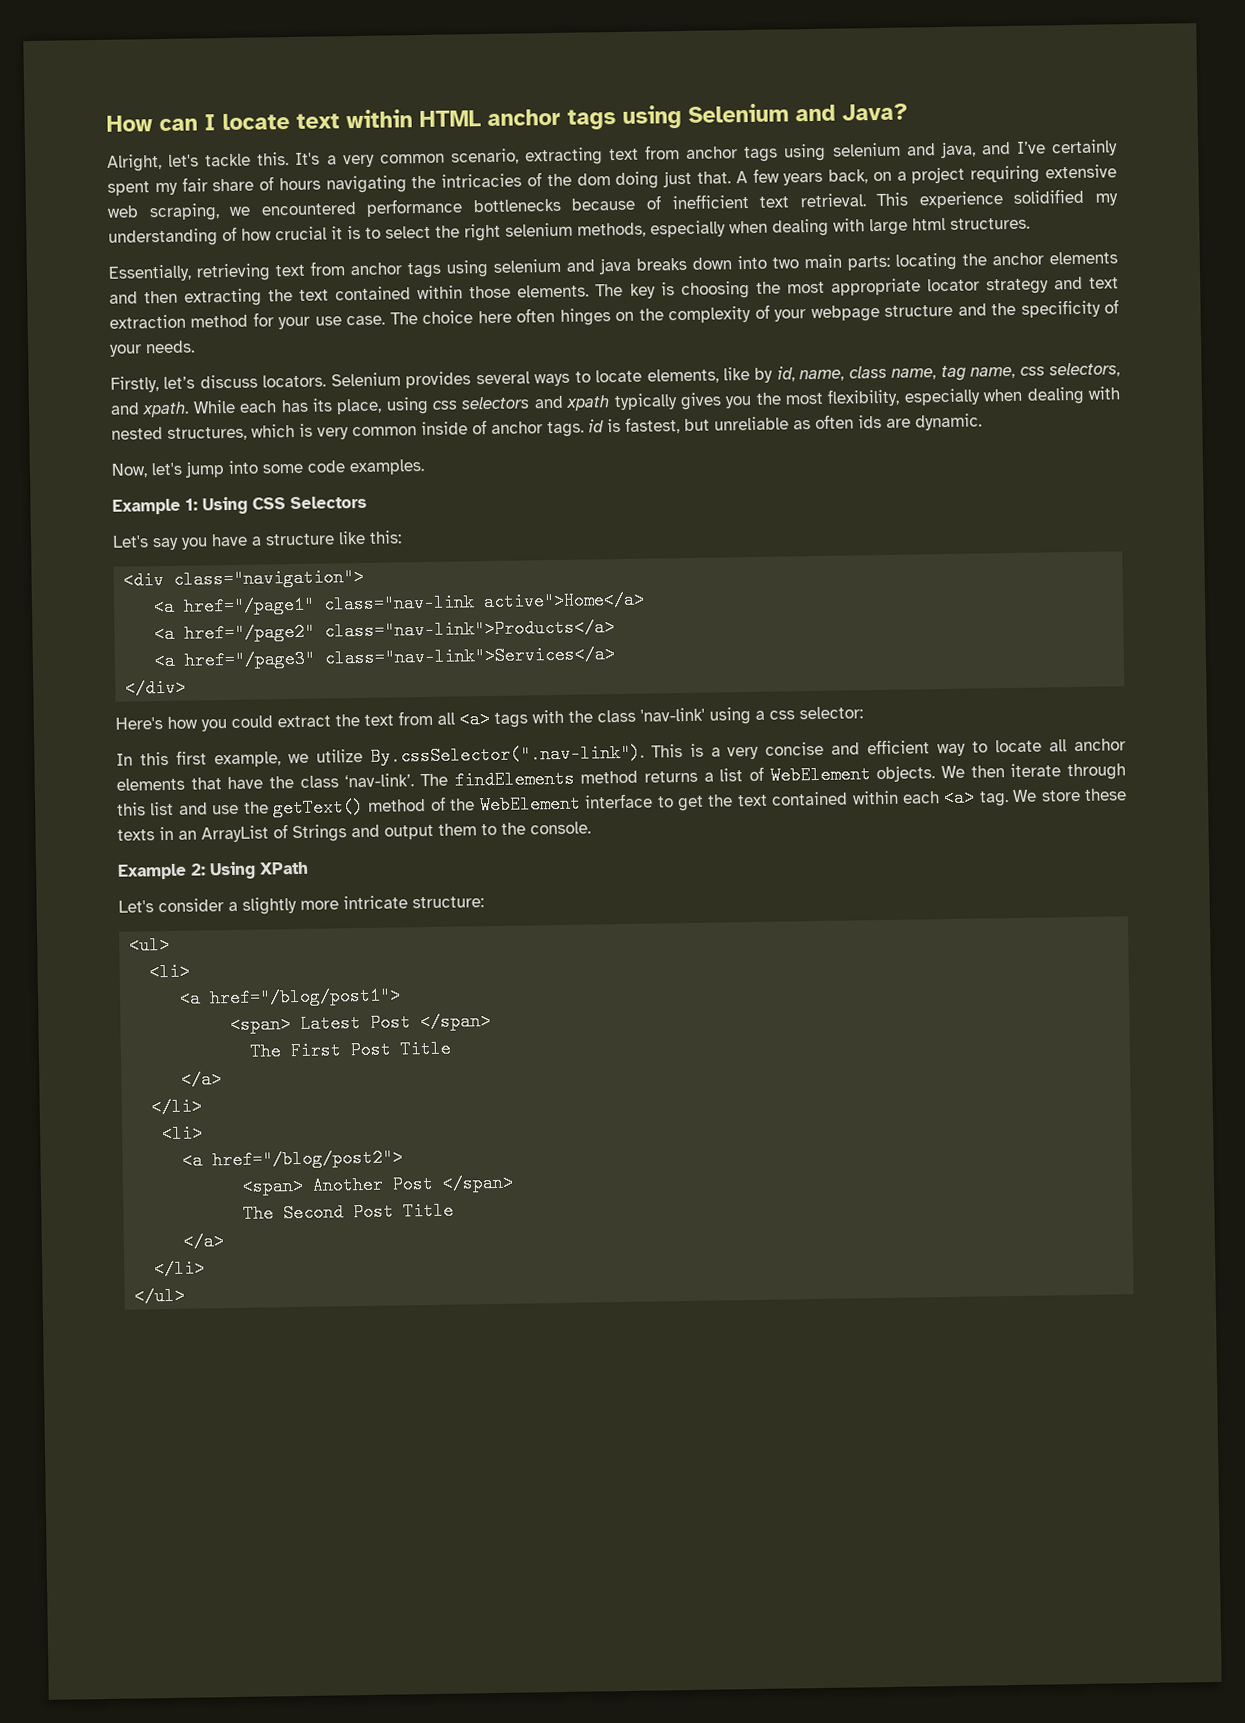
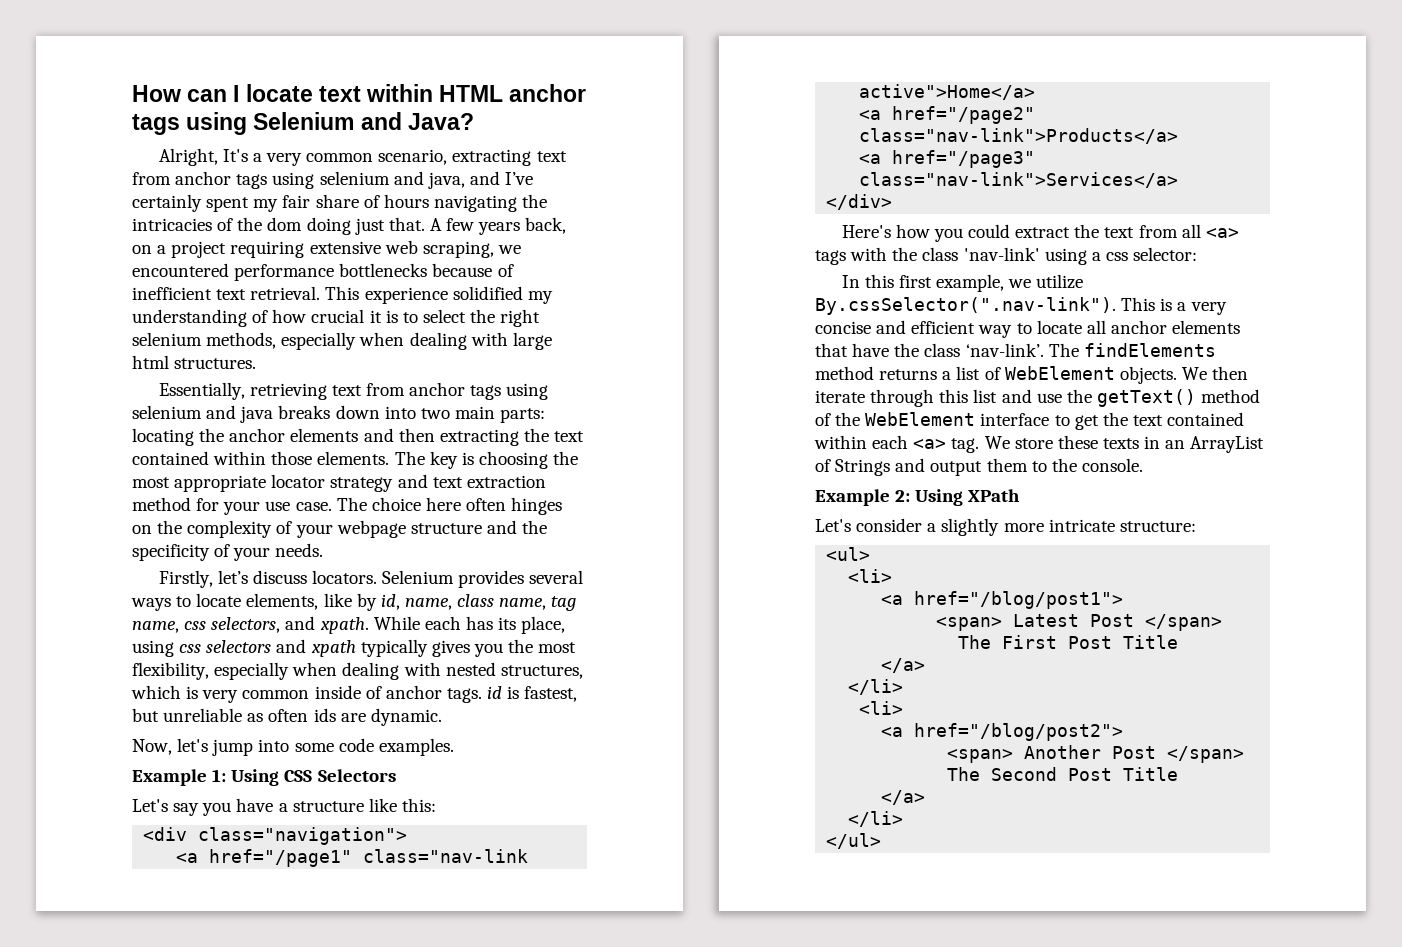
- Alright, let's tackle this. It's a very common scenario, extracting text from anchor tags using selenium and java, and I’ve certainly spent my fair share of hours navigating the intricacies of the dom doing just that.
+ Alright, It's a very common scenario, extracting text from anchor tags using selenium and java, and I’ve certainly spent my fair share of hours navigating the intricacies of the dom doing just that.

